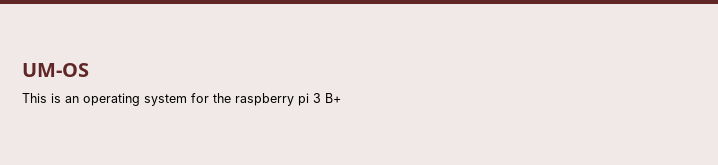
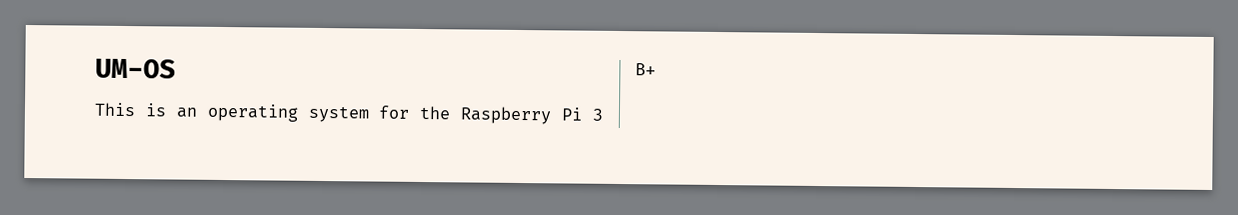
- This is an operating system for the raspberry pi 3 B+
+ This is an operating system for the Raspberry Pi 3 B+

